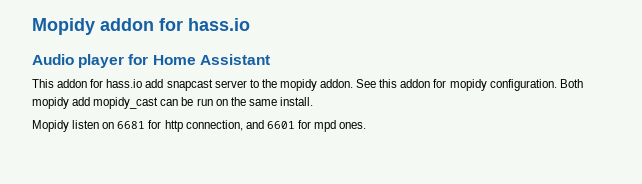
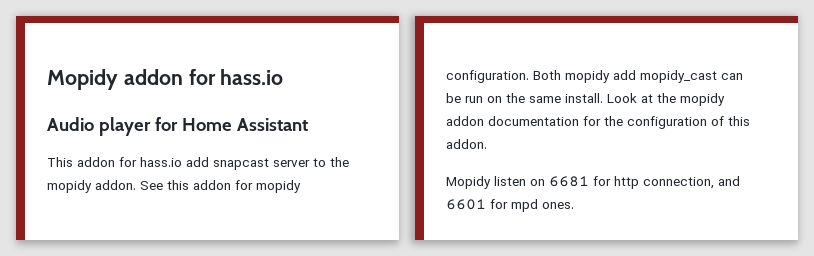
+ Look at the mopidy addon documentation for the configuration of this addon.

